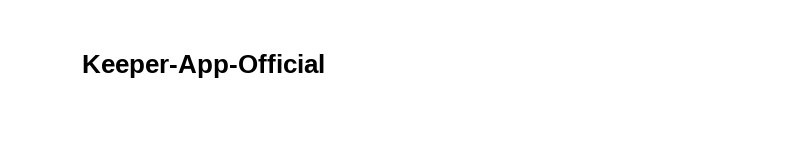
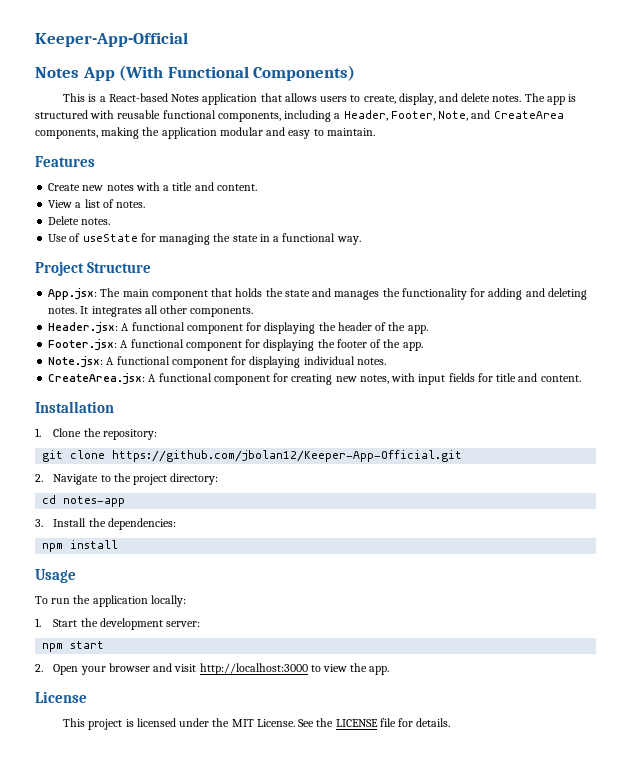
+ Notes App (With Functional Components)
+ This is a React-based Notes application that allows users to create, display, and delete notes. The app is structured with reusable functional components, including a Header, Footer, Note, and CreateArea components, making the application modular and easy to maintain.
+ Features
+ Create new notes with a title and content.
+ View a list of notes.
+ Delete notes.
+ Use of useState for managing the state in a functional way.
+ Project Structure
+ App.jsx: The main component that holds the state and manages the functionality for adding and deleting notes. It integrates all other components.
+ Header.jsx: A functional component for displaying the header of the app.
+ Footer.jsx: A functional component for displaying the footer of the app.
+ Note.jsx: A functional component for displaying individual notes.
+ CreateArea.jsx: A functional component for creating new notes, with input fields for title and content.
+ Installation
+ 1. Clone the repository:
+ git clone https://github.com/jbolan12/Keeper-App-Official.git
+ 2. Navigate to the project directory:
+ cd notes-app
+ 3. Install the dependencies:
+ npm install
+ Usage
+ To run the application locally:
+ 1. Start the development server:
+ npm start
+ 2. Open your browser and visit http://localhost:3000 to view the app.
+ License
+ This project is licensed under the MIT License. See the LICENSE file for details.

